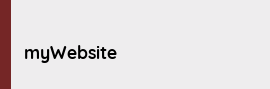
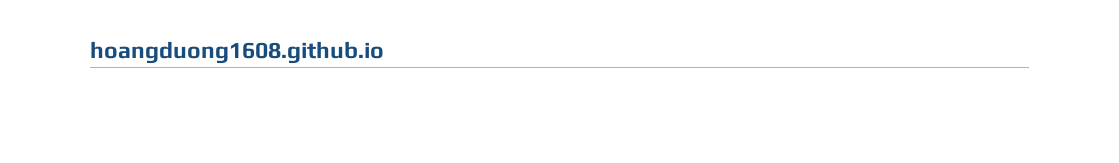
- myWebsite
+ hoangduong1608.github.io

